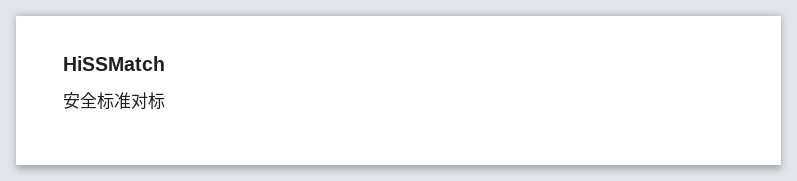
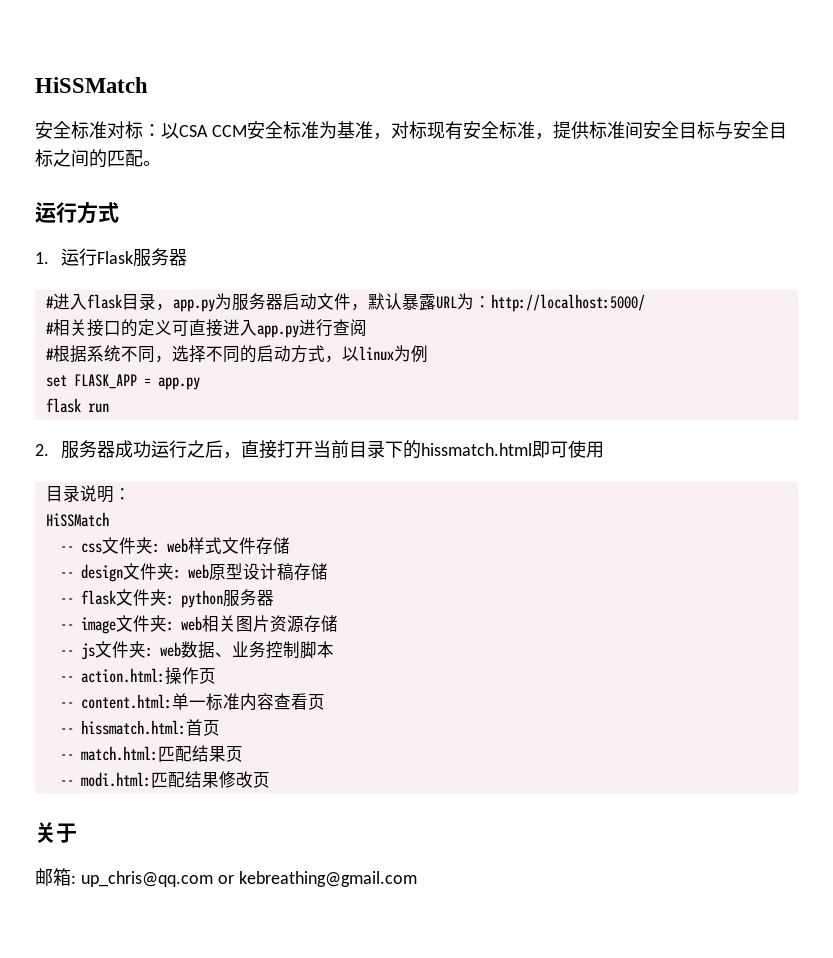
- 安全标准对标
+ 安全标准对标：以CSA CCM安全标准为基准，对标现有安全标准，提供标准间安全目标与安全目标之间的匹配。
+ 运行方式
+ 1.运行Flask服务器
+ #进入flask目录，app.py为服务器启动文件，默认暴露URL为：http://localhost:5000/
+ #相关接口的定义可直接进入app.py进行查阅
+ #根据系统不同，选择不同的启动方式，以linux为例
+ set FLASK_APP = app.py
+ flask run
+ 2.服务器成功运行之后，直接打开当前目录下的hissmatch.html即可使用
+ 目录说明：
+ HiSSMatch
+ -- css文件夹: web样式文件存储
+ -- design文件夹: web原型设计稿存储
+ -- flask文件夹: python服务器
+ -- image文件夹: web相关图片资源存储
+ -- js文件夹: web数据、业务控制脚本
+ -- action.html:操作页
+ -- content.html:单一标准内容查看页
+ -- hissmatch.html:首页
+ -- match.html:匹配结果页
+ -- modi.html:匹配结果修改页
+ 关于
+ 邮箱: up_chris@qq.com or kebreathing@gmail.com

